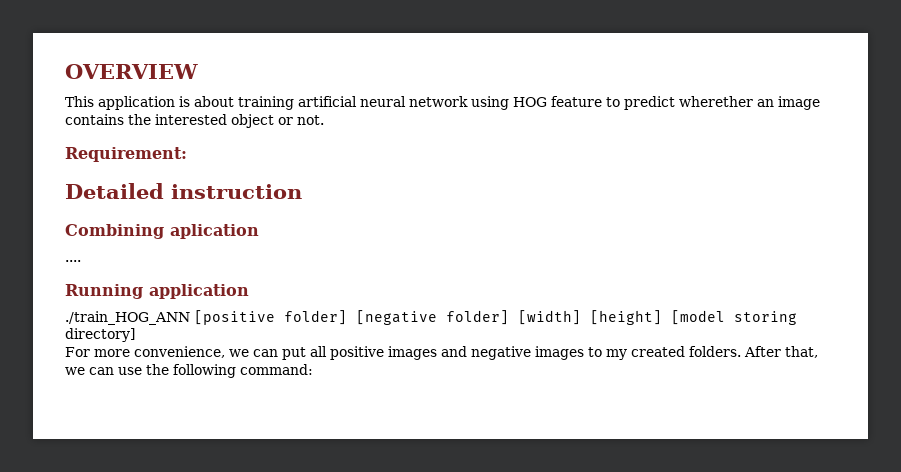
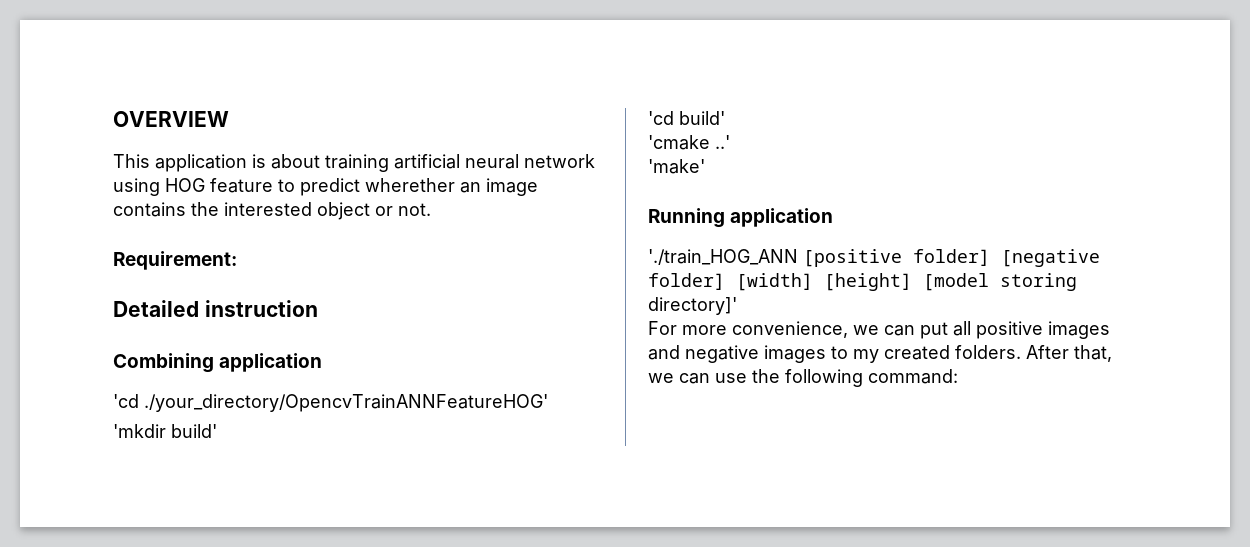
- Combining aplication
- ....
+ Combining application
+ 'cd ./your_directory/OpencvTrainANNFeatureHOG'
+ 'mkdir build'
+ 'cd build'
+ 'cmake ..'
+ 'make'
- ./train_HOG_ANN [positive folder] [negative folder] [width] [height] [model storing directory]
+ './train_HOG_ANN [positive folder] [negative folder] [width] [height] [model storing directory]'

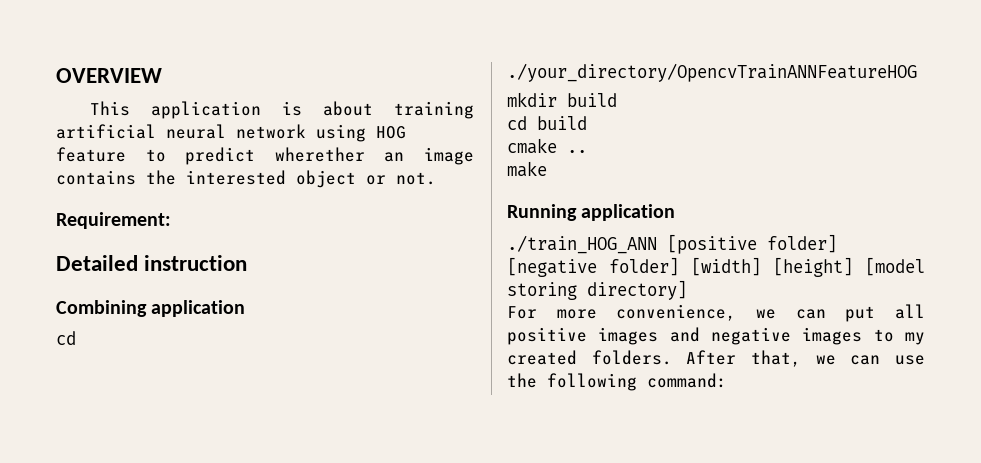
- 'cd ./your_directory/OpencvTrainANNFeatureHOG'
- 'mkdir build'
- 'cd build'
- 'cmake ..'
- 'make'
+ cd ./your_directory/OpencvTrainANNFeatureHOG
+ mkdir build
+ cd build
+ cmake ..
+ make
- './train_HOG_ANN [positive folder] [negative folder] [width] [height] [model storing directory]'
+ ./train_HOG_ANN [positive folder] [negative folder] [width] [height] [model storing directory]

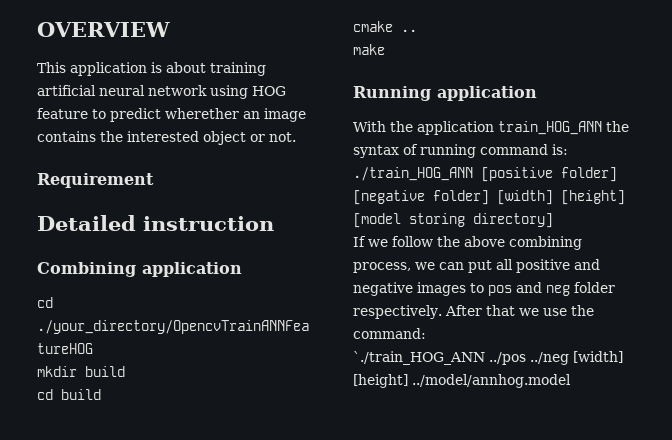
- Requirement:
+ Requirement
- ./train_HOG_ANN [positive folder] [negative folder] [width] [height] [model storing directory]
+ With the application train_HOG_ANN the syntax of running command is: ./train_HOG_ANN [positive folder] [negative folder] [width] [height] [model storing directory]
- For more convenience, we can put all positive images and negative images to my created folders. After that, we can use the following command:
+ If we follow the above combining process, we can put all positive and negative images to pos and neg folder respectively. After that we use the command:
+ `./train_HOG_ANN ../pos ../neg [width] [height] ../model/annhog.model

